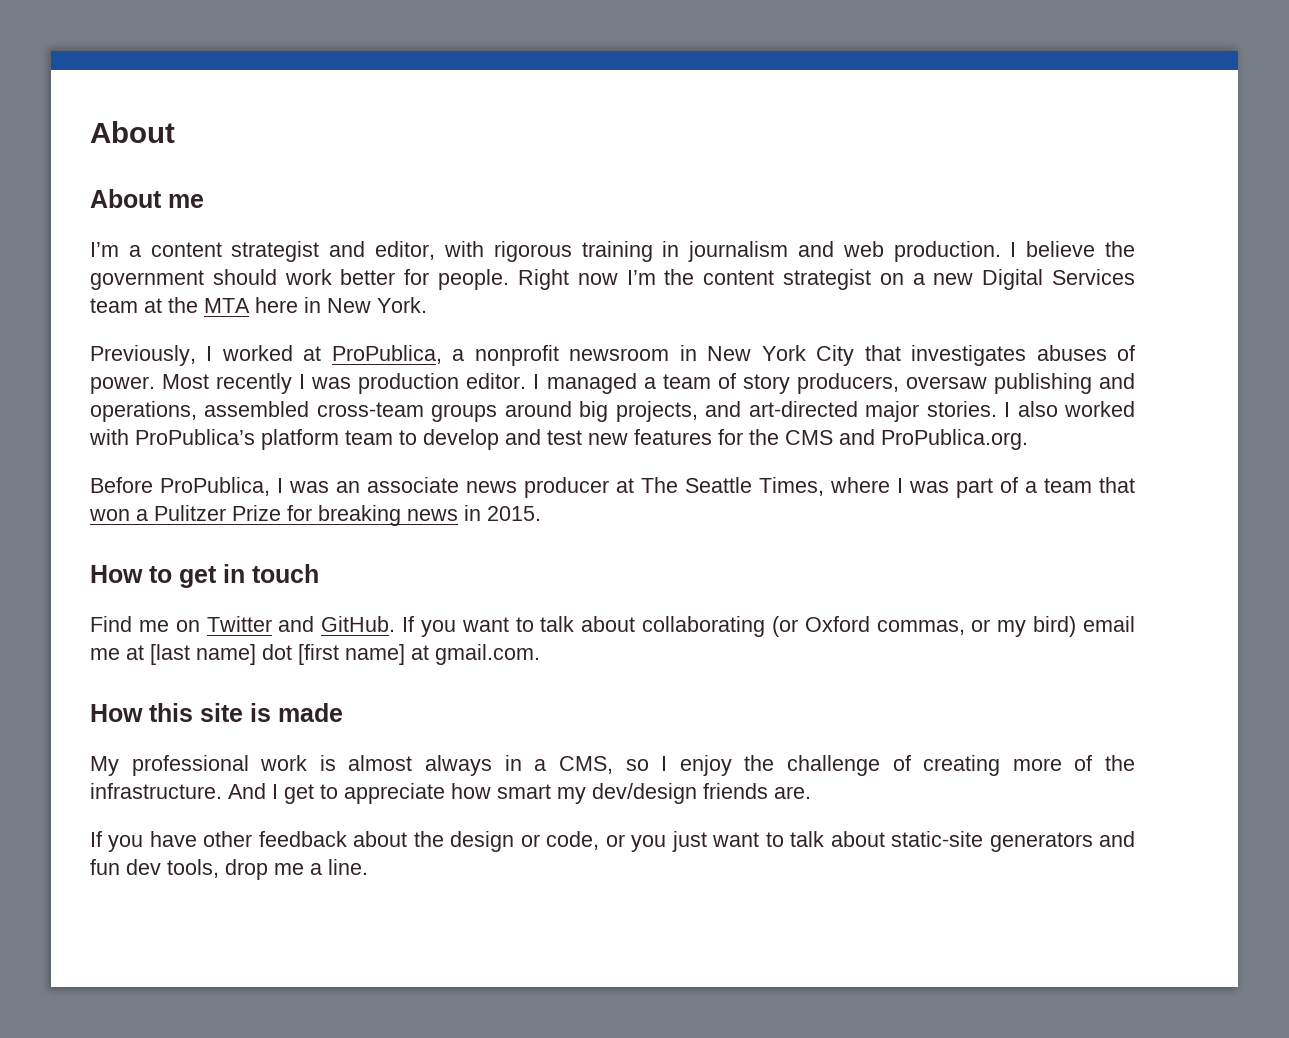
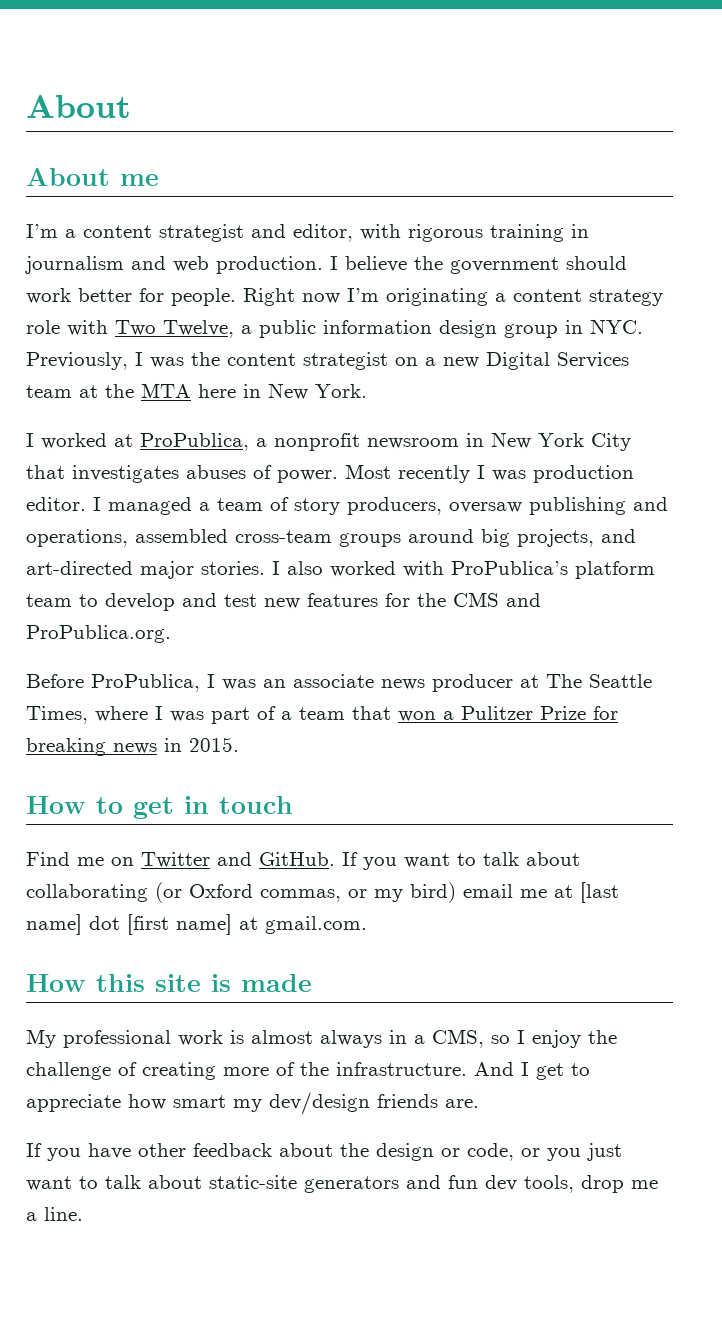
- Right now I’m the content strategist on a new Digital Services team at the MTA here in New York.
+ Right now I’m originating a content strategy role with Two Twelve, a public information design group in NYC. Previously, I was the content strategist on a new Digital Services team at the MTA here in New York.
- Previously, I worked at ProPublica, a nonprofit newsroom in New York City that investigates abuses of power.
+ I worked at ProPublica, a nonprofit newsroom in New York City that investigates abuses of power.

